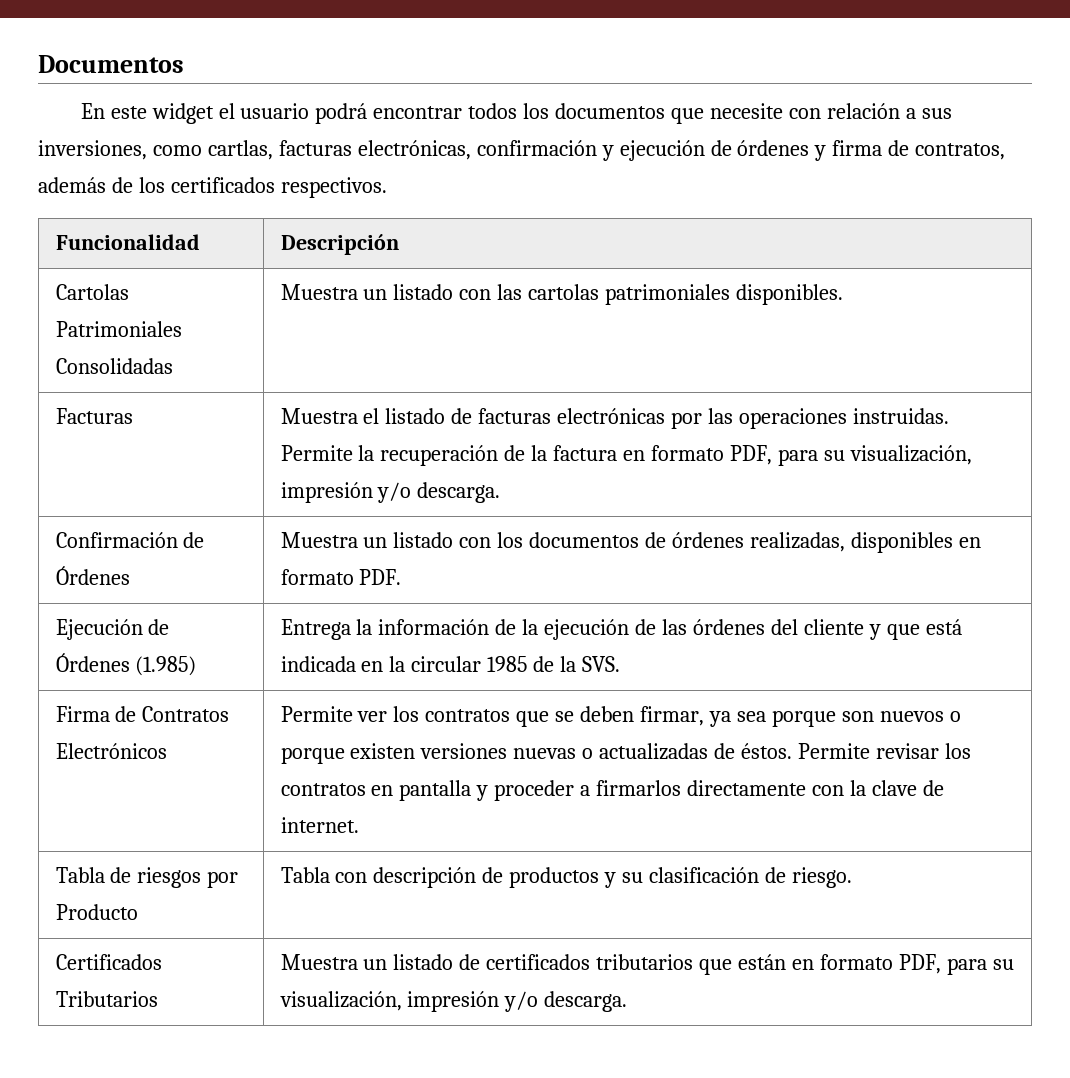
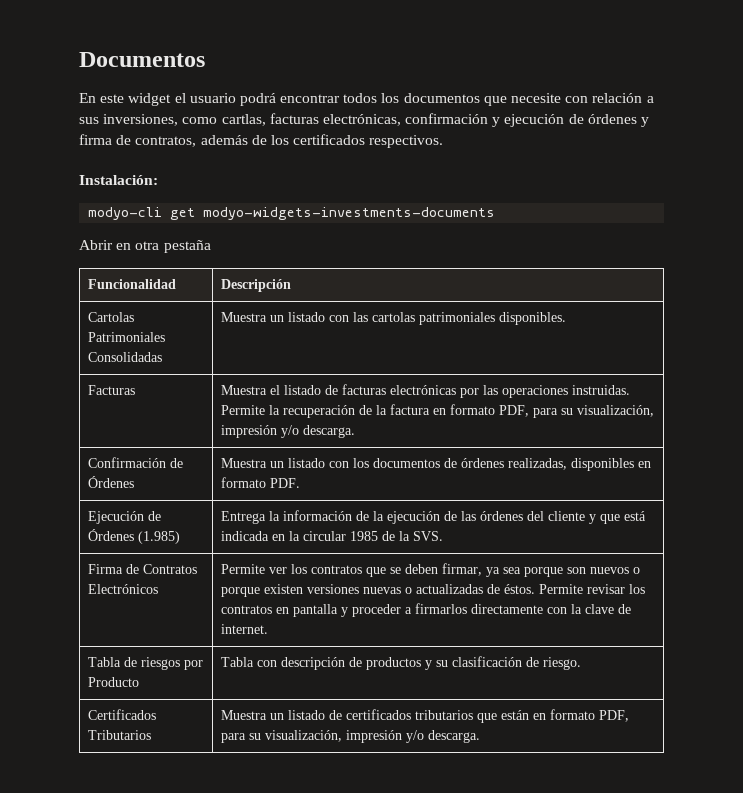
+ Instalación:
+ modyo-cli get modyo-widgets-investments-documents
+ Abrir en otra pestaña

